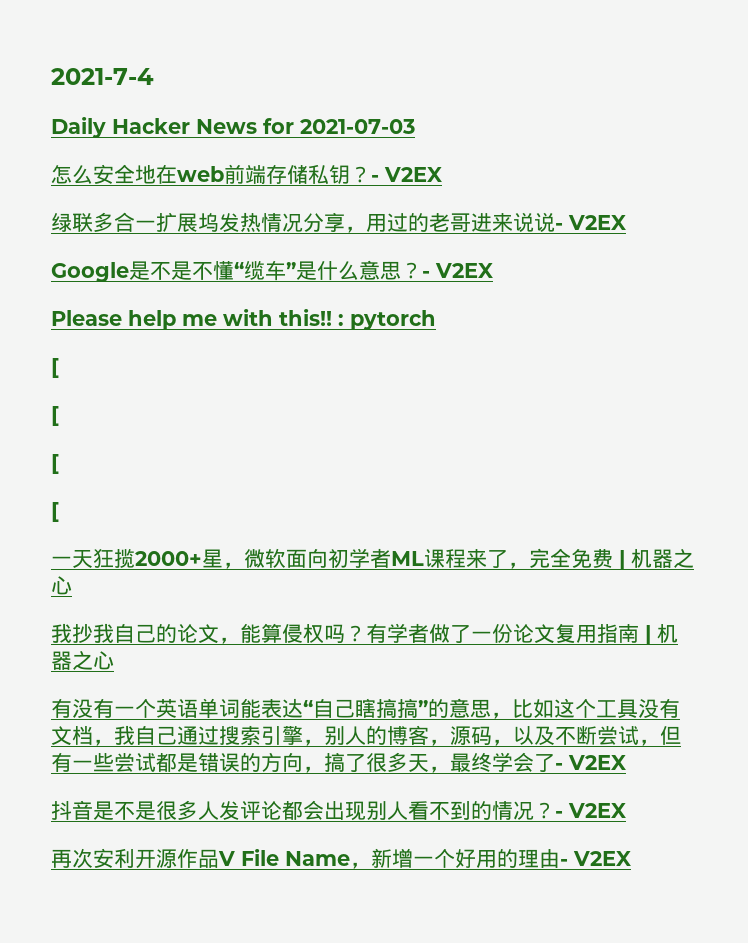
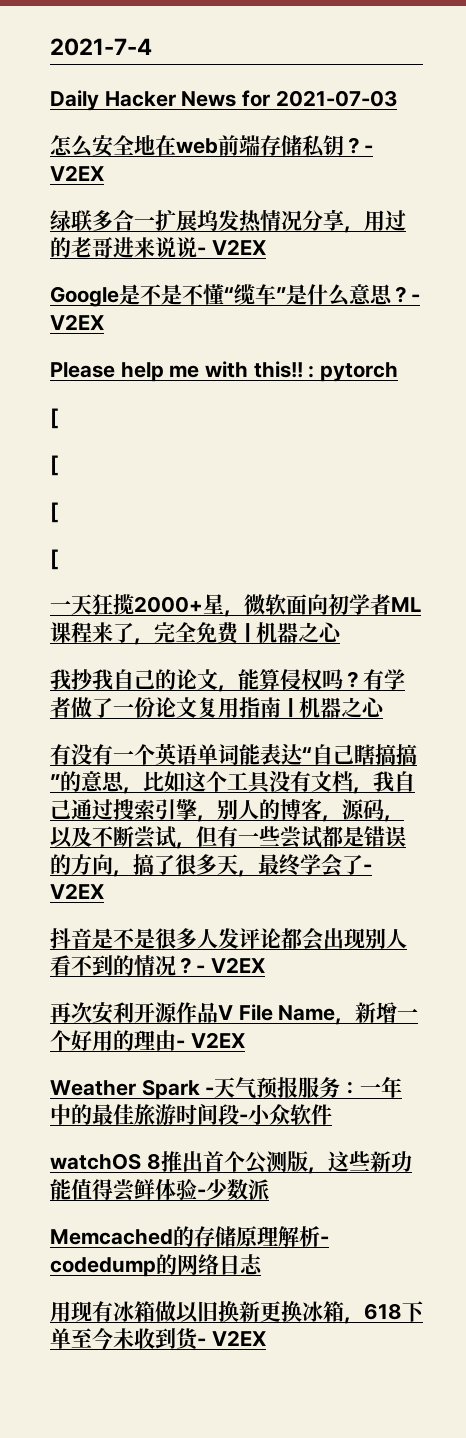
+ Weather Spark -天气预报服务：一年中的最佳旅游时间段-小众软件
+ watchOS 8推出首个公测版，这些新功能值得尝鲜体验-少数派
+ Memcached的存储原理解析- codedump的网络日志
+ 用现有冰箱做以旧换新更换冰箱，618下单至今未收到货- V2EX

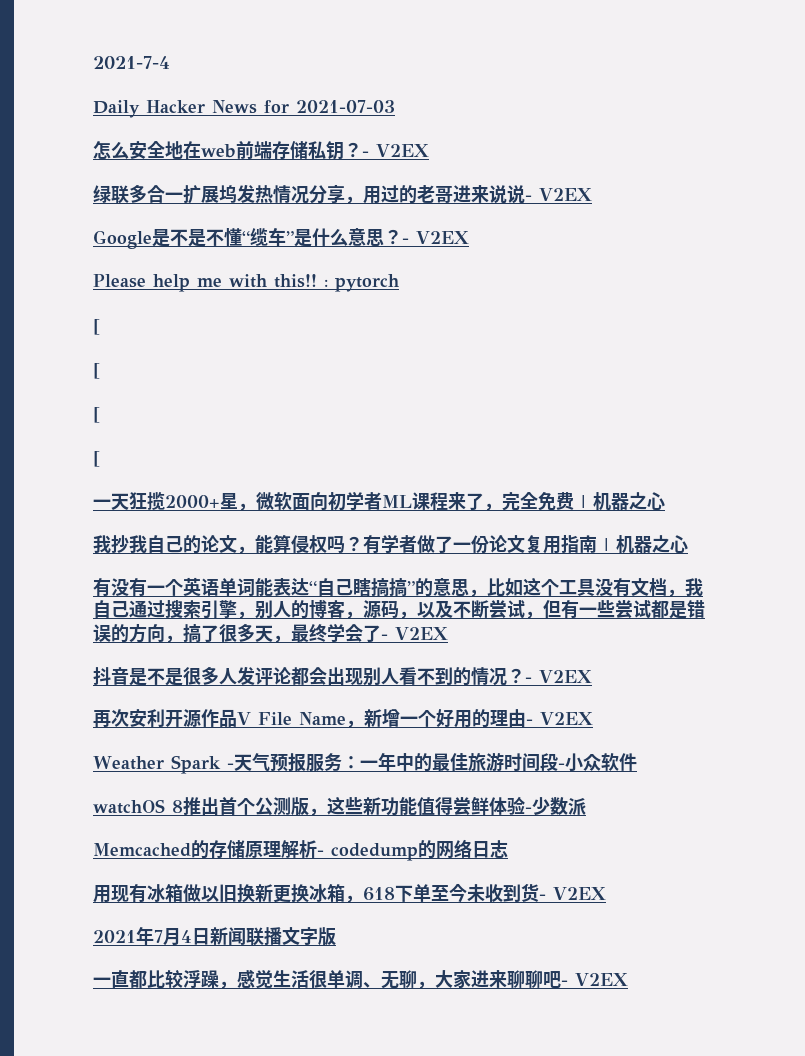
+ 2021年7月4日新闻联播文字版
+ 一直都比较浮躁，感觉生活很单调、无聊，大家进来聊聊吧- V2EX

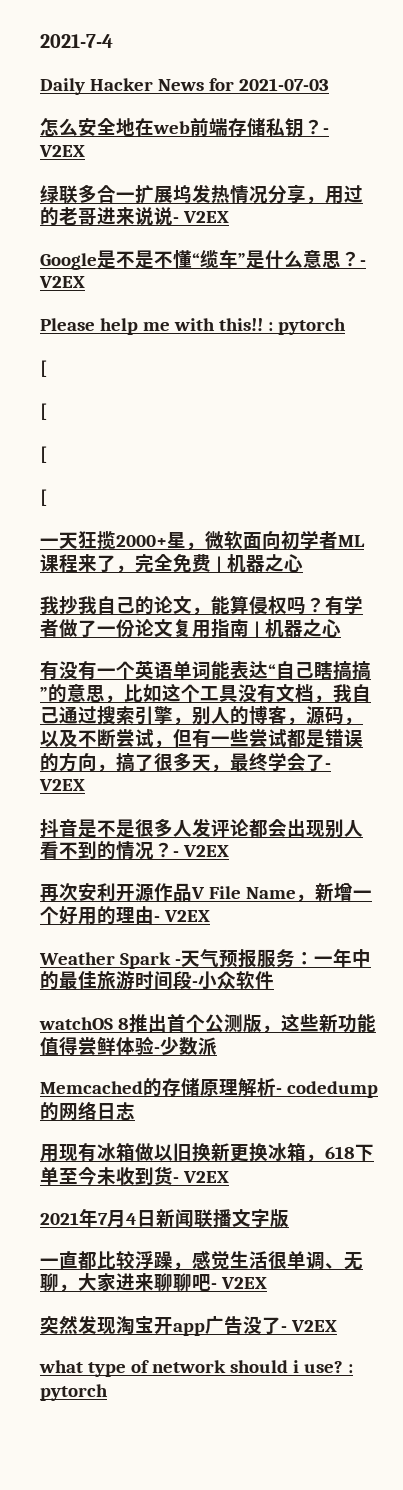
+ 突然发现淘宝开app广告没了- V2EX
+ what type of network should i use? : pytorch

